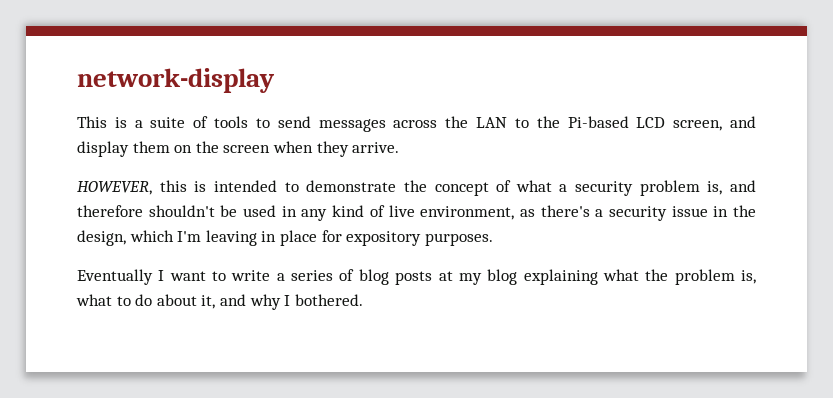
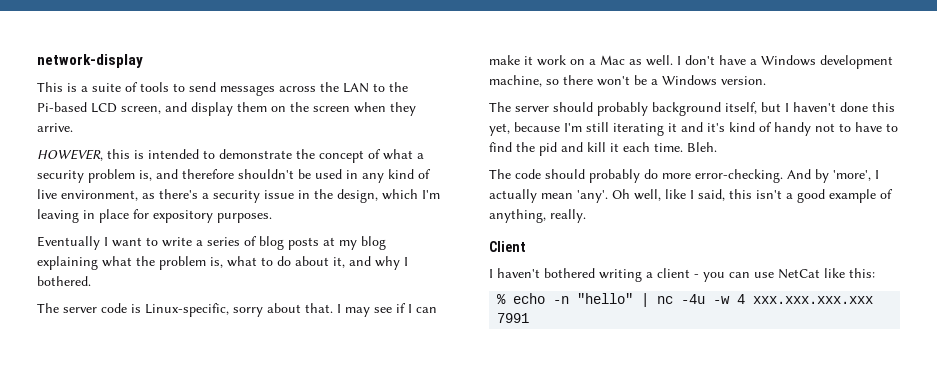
+ The server code is Linux-specific, sorry about that. I may see if I can make it work on a Mac as well. I don't have a Windows development machine, so there won't be a Windows version.
+ The server should probably background itself, but I haven't done this yet, because I'm still iterating it and it's kind of handy not to have to find the pid and kill it each time. Bleh.
+ The code should probably do more error-checking. And by 'more', I actually mean 'any'. Oh well, like I said, this isn't a good example of anything, really.
+ Client
+ I haven't bothered writing a client - you can use NetCat like this:
+ % echo -n "hello" | nc -4u -w 4 xxx.xxx.xxx.xxx 7991

